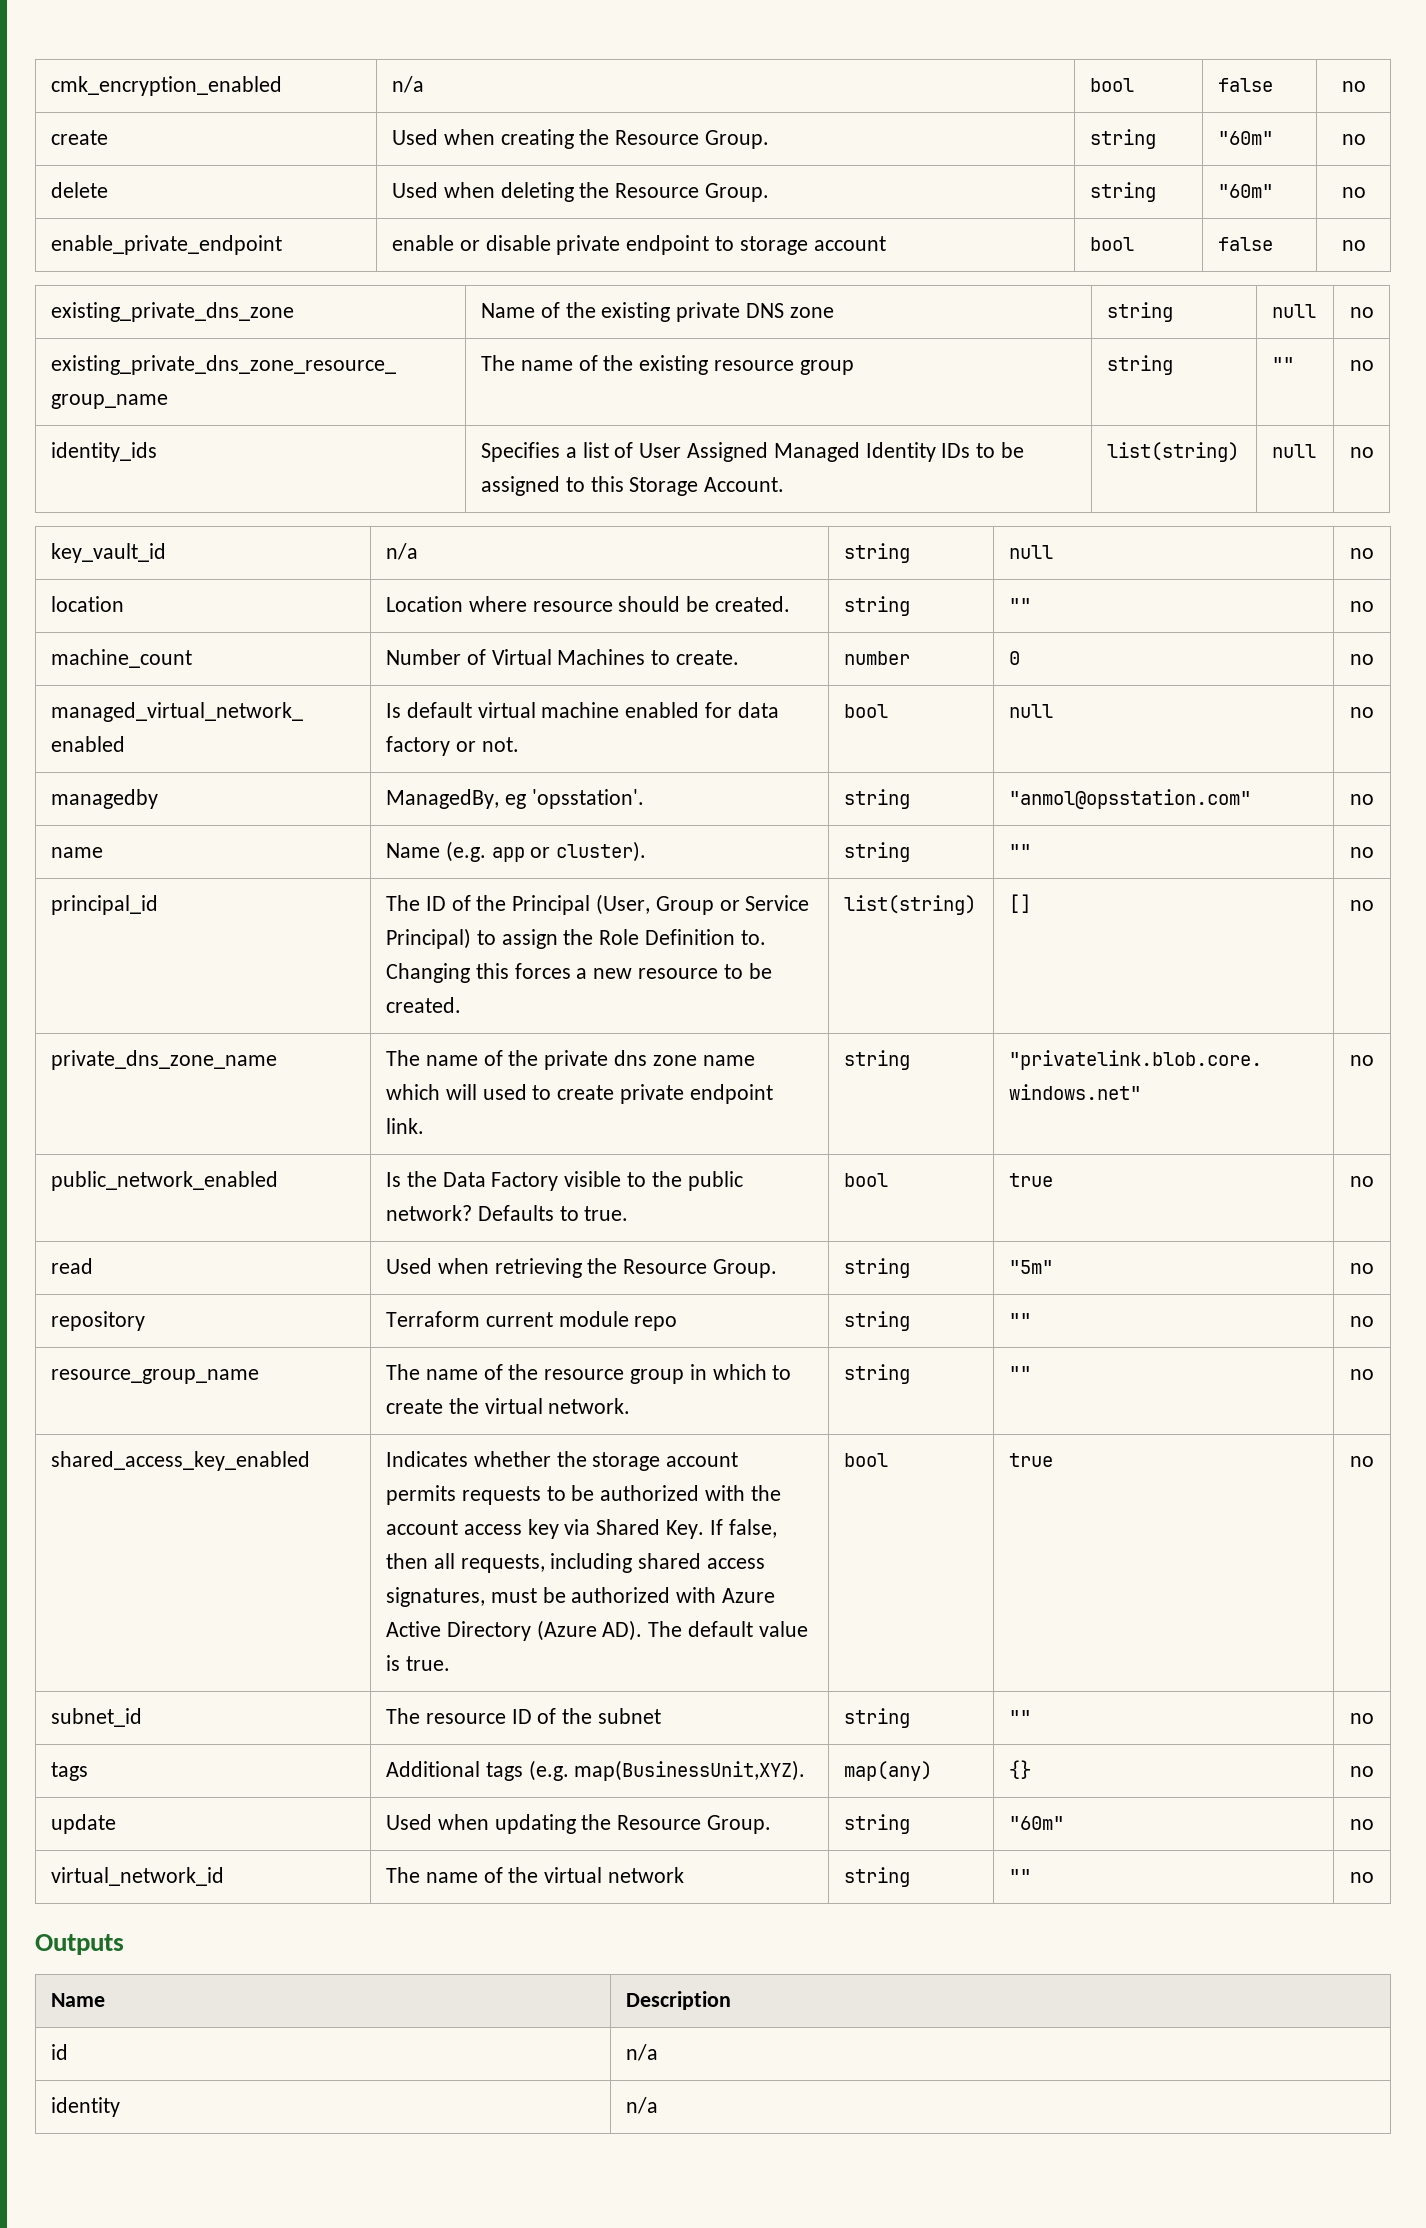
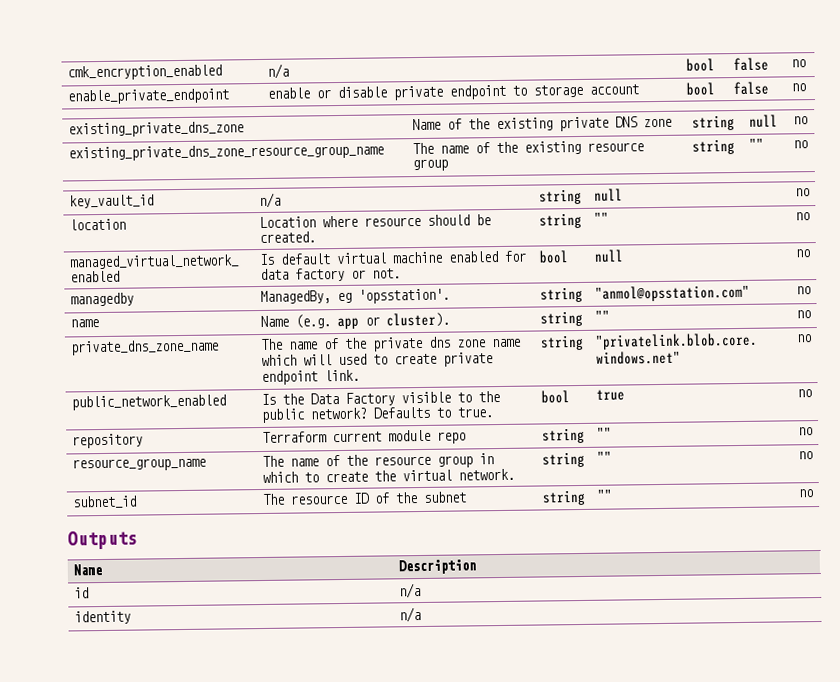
- create | Used when creating the Resource Group. | string | "60m" | no
- delete | Used when deleting the Resource Group. | string | "60m" | no
- identity_ids | Specifies a list of User Assigned Managed Identity IDs to be assigned to this Storage Account. | list(string) | null | no
- machine_count | Number of Virtual Machines to create. | number | 0 | no
- principal_id | The ID of the Principal (User, Group or Service Principal) to assign the Role Definition to. Changing this forces a new resource to be created. | list(string) | [] | no
- read | Used when retrieving the Resource Group. | string | "5m" | no
- shared_access_key_enabled | Indicates whether the storage account permits requests to be authorized with the account access key via Shared Key. If false, then all requests, including shared access signatures, must be authorized with Azure Active Directory (Azure AD). The default value is true. | bool | true | no
- tags | Additional tags (e.g. map(BusinessUnit,XYZ). | map(any) | {} | no
- update | Used when updating the Resource Group. | string | "60m" | no
- virtual_network_id | The name of the virtual network | string | "" | no

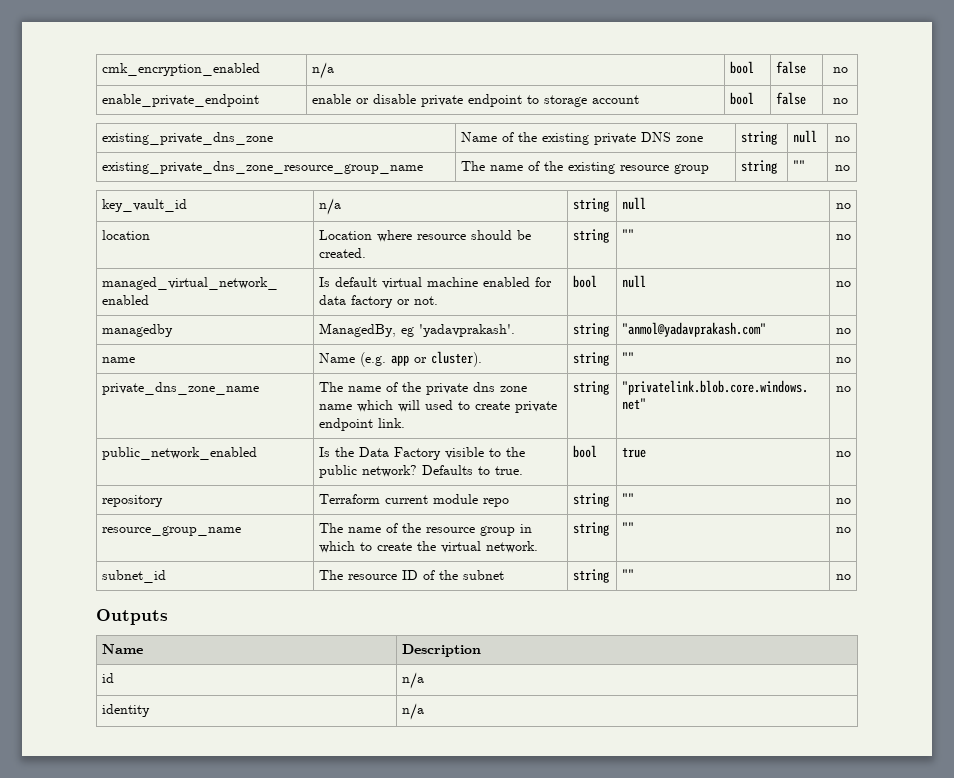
- managedby | ManagedBy, eg 'opsstation'. | string | "anmol@opsstation.com" | no
+ managedby | ManagedBy, eg 'yadavprakash'. | string | "anmol@yadavprakash.com" | no

